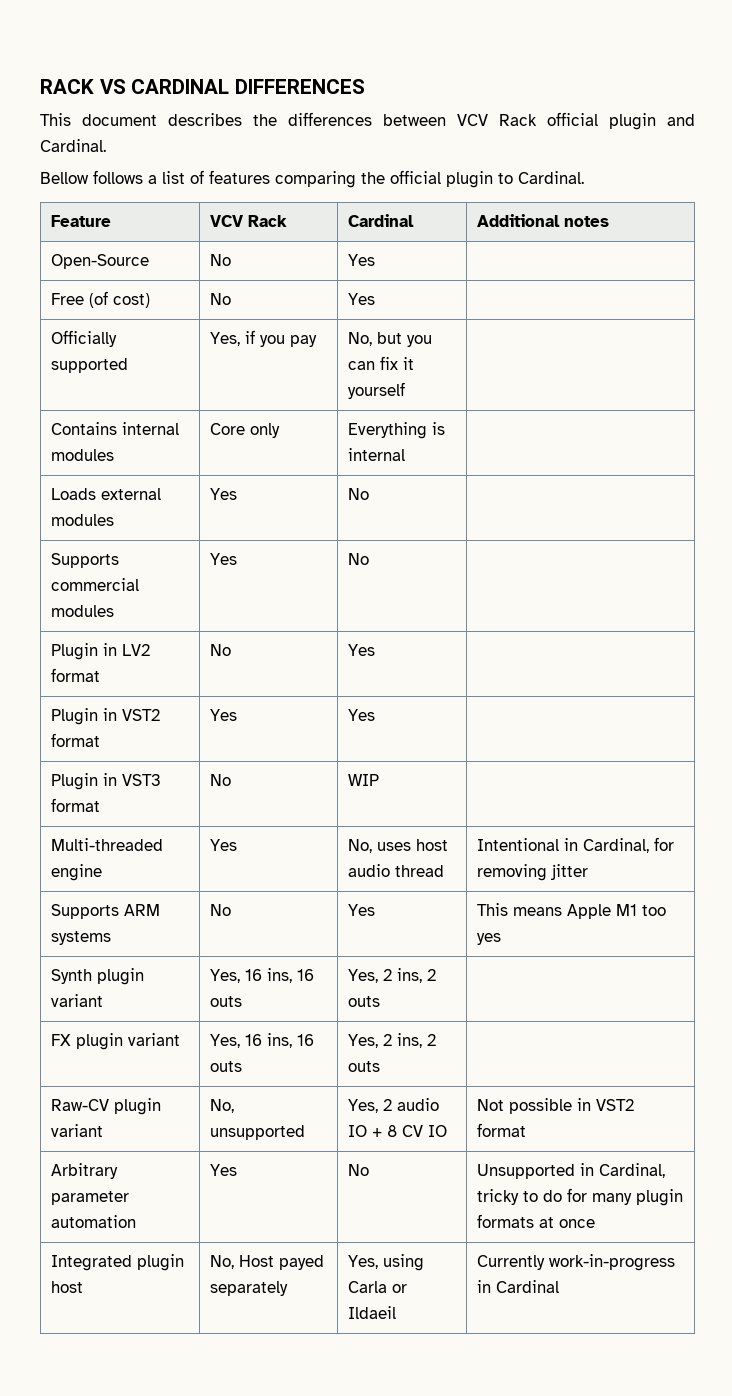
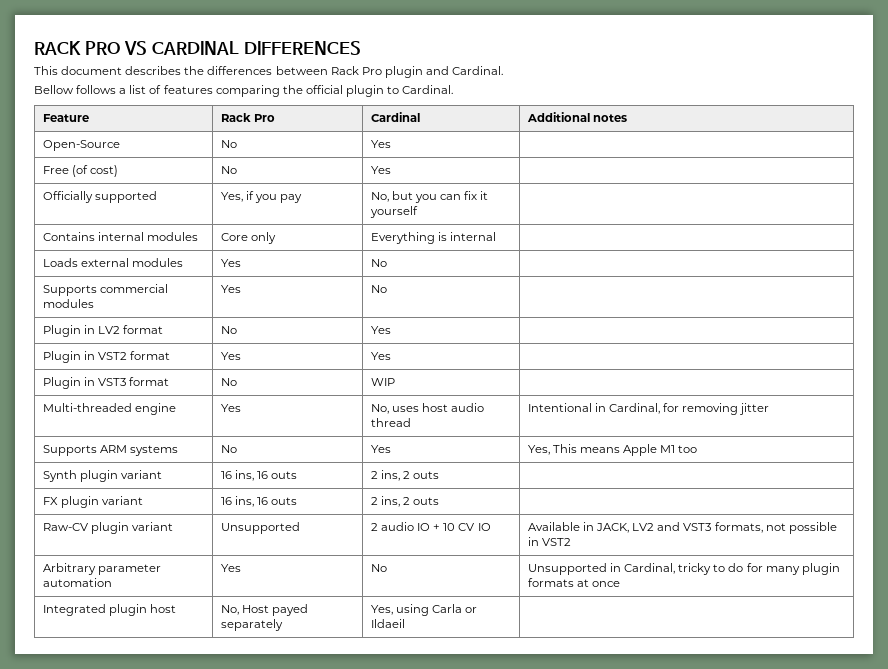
- RACK VS CARDINAL DIFFERENCES
+ RACK PRO VS CARDINAL DIFFERENCES
- This document describes the differences between VCV Rack official plugin and Cardinal.
+ This document describes the differences between Rack Pro plugin and Cardinal.
- Feature | VCV Rack | Cardinal | Additional notes
+ Feature | Rack Pro | Cardinal | Additional notes
- Supports ARM systems | No | Yes | This means Apple M1 too yes
+ Supports ARM systems | No | Yes | Yes, This means Apple M1 too
- Synth plugin variant | Yes, 16 ins, 16 outs | Yes, 2 ins, 2 outs |
+ Synth plugin variant | 16 ins, 16 outs | 2 ins, 2 outs |
- FX plugin variant | Yes, 16 ins, 16 outs | Yes, 2 ins, 2 outs |
+ FX plugin variant | 16 ins, 16 outs | 2 ins, 2 outs |
- Raw-CV plugin variant | No, unsupported | Yes, 2 audio IO + 8 CV IO | Not possible in VST2 format
+ Raw-CV plugin variant | Unsupported | 2 audio IO + 10 CV IO | Available in JACK, LV2 and VST3 formats, not possible in VST2
- Integrated plugin host | No, Host payed separately | Yes, using Carla or Ildaeil | Currently work-in-progress in Cardinal
+ Integrated plugin host | No, Host payed separately | Yes, using Carla or Ildaeil |

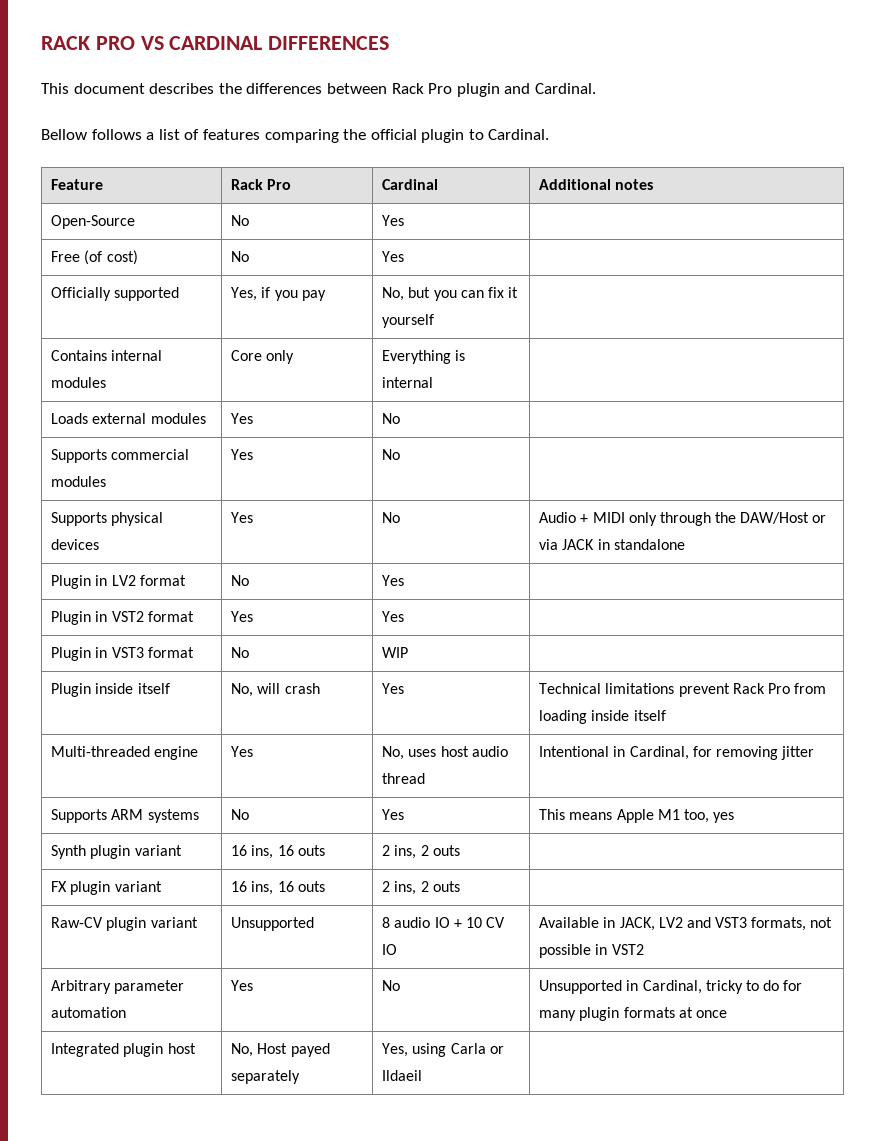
+ Supports physical devices | Yes | No | Audio + MIDI only through the DAW/Host or via JACK in standalone
+ Plugin inside itself | No, will crash | Yes | Technical limitations prevent Rack Pro from loading inside itself
- Supports ARM systems | No | Yes | Yes, This means Apple M1 too
+ Supports ARM systems | No | Yes | This means Apple M1 too, yes
- Raw-CV plugin variant | Unsupported | 2 audio IO + 10 CV IO | Available in JACK, LV2 and VST3 formats, not possible in VST2
+ Raw-CV plugin variant | Unsupported | 8 audio IO + 10 CV IO | Available in JACK, LV2 and VST3 formats, not possible in VST2

